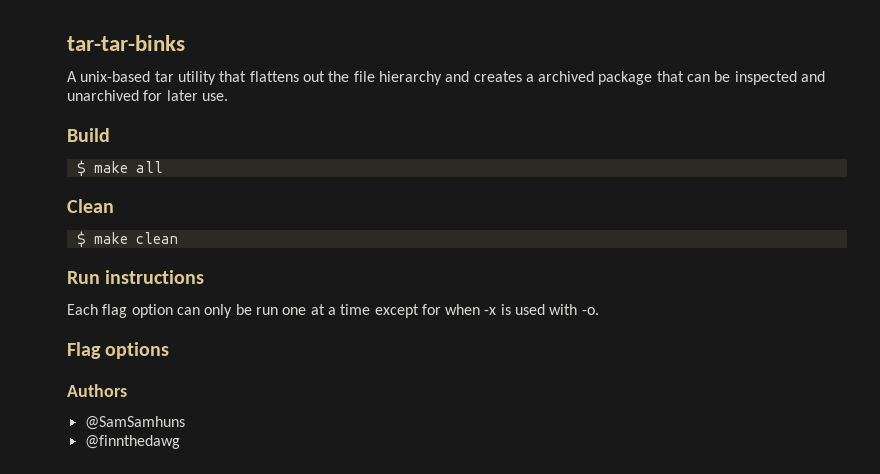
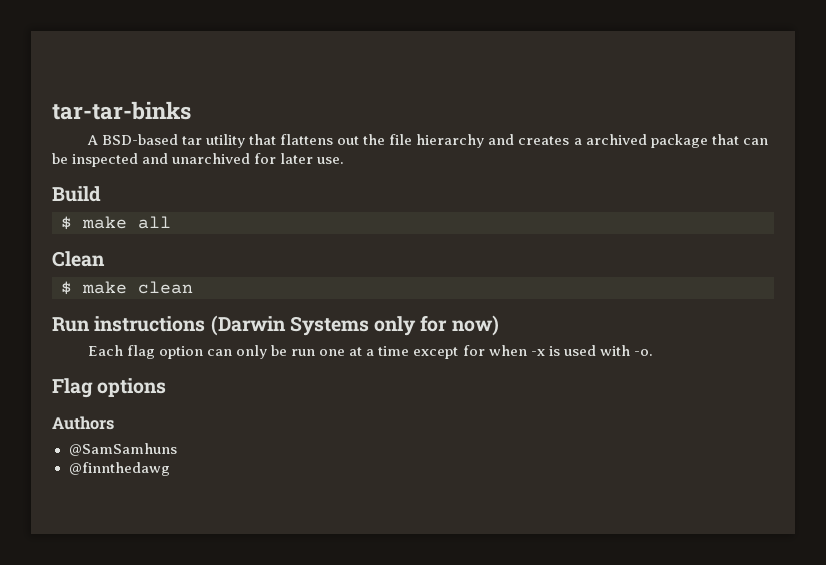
- A unix-based tar utility that flattens out the file hierarchy and creates a archived package that can be inspected and unarchived for later use.
+ A BSD-based tar utility that flattens out the file hierarchy and creates a archived package that can be inspected and unarchived for later use.
- Run instructions
+ Run instructions (Darwin Systems only for now)

